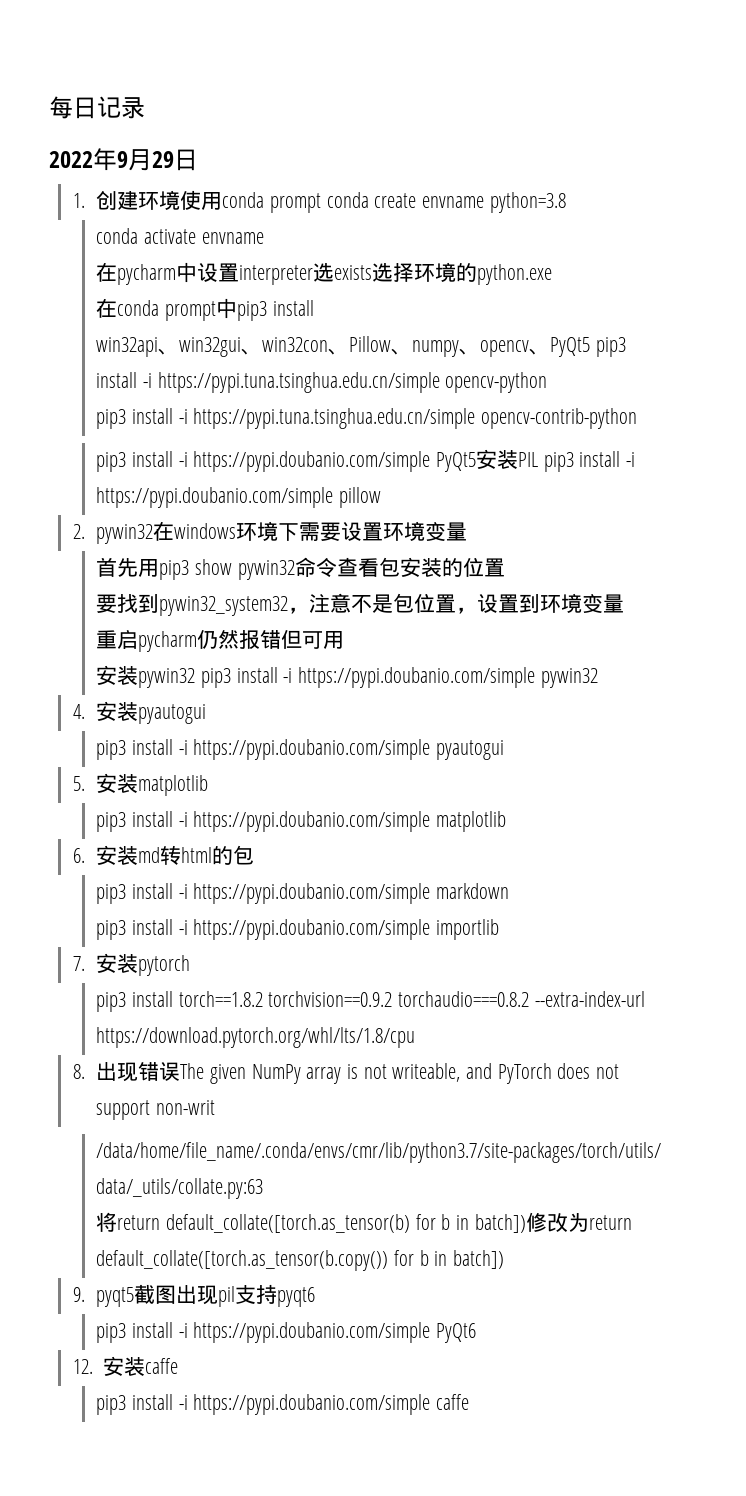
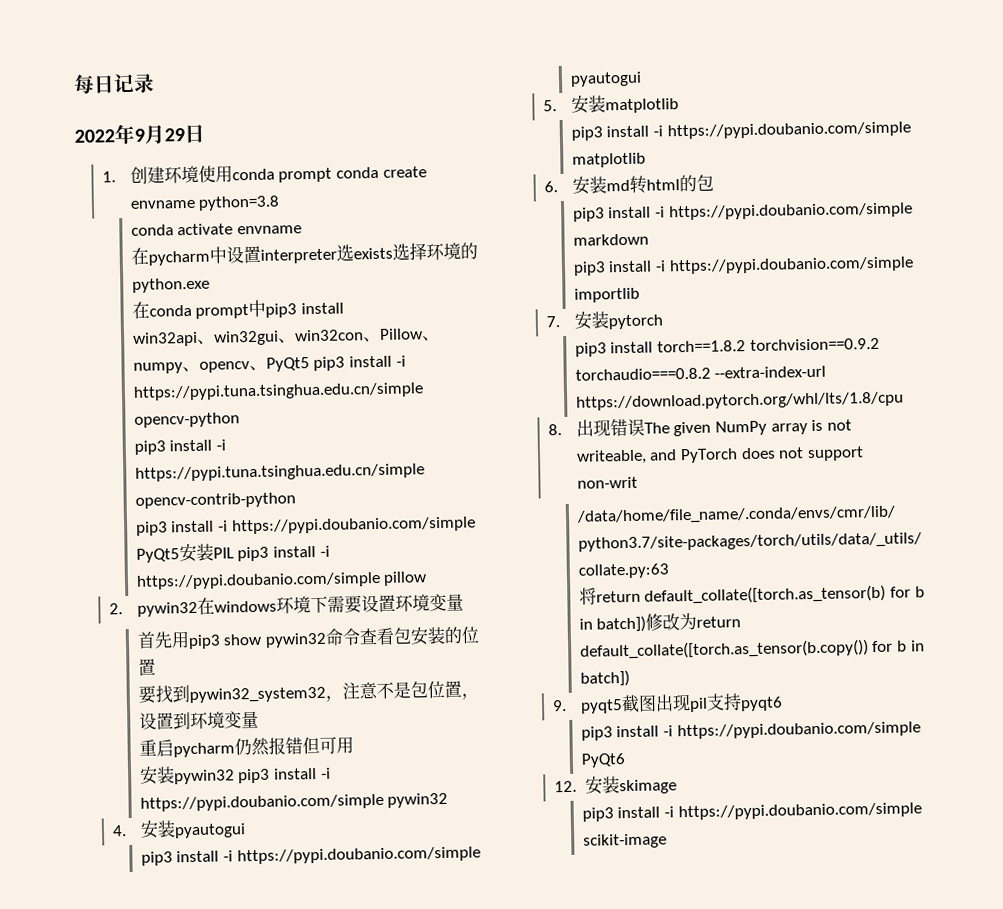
- 12.安装caffe
- pip3 install -i https://pypi.doubanio.com/simple caffe
+ 12.安装skimage
+ pip3 install -i https://pypi.doubanio.com/simple scikit-image

